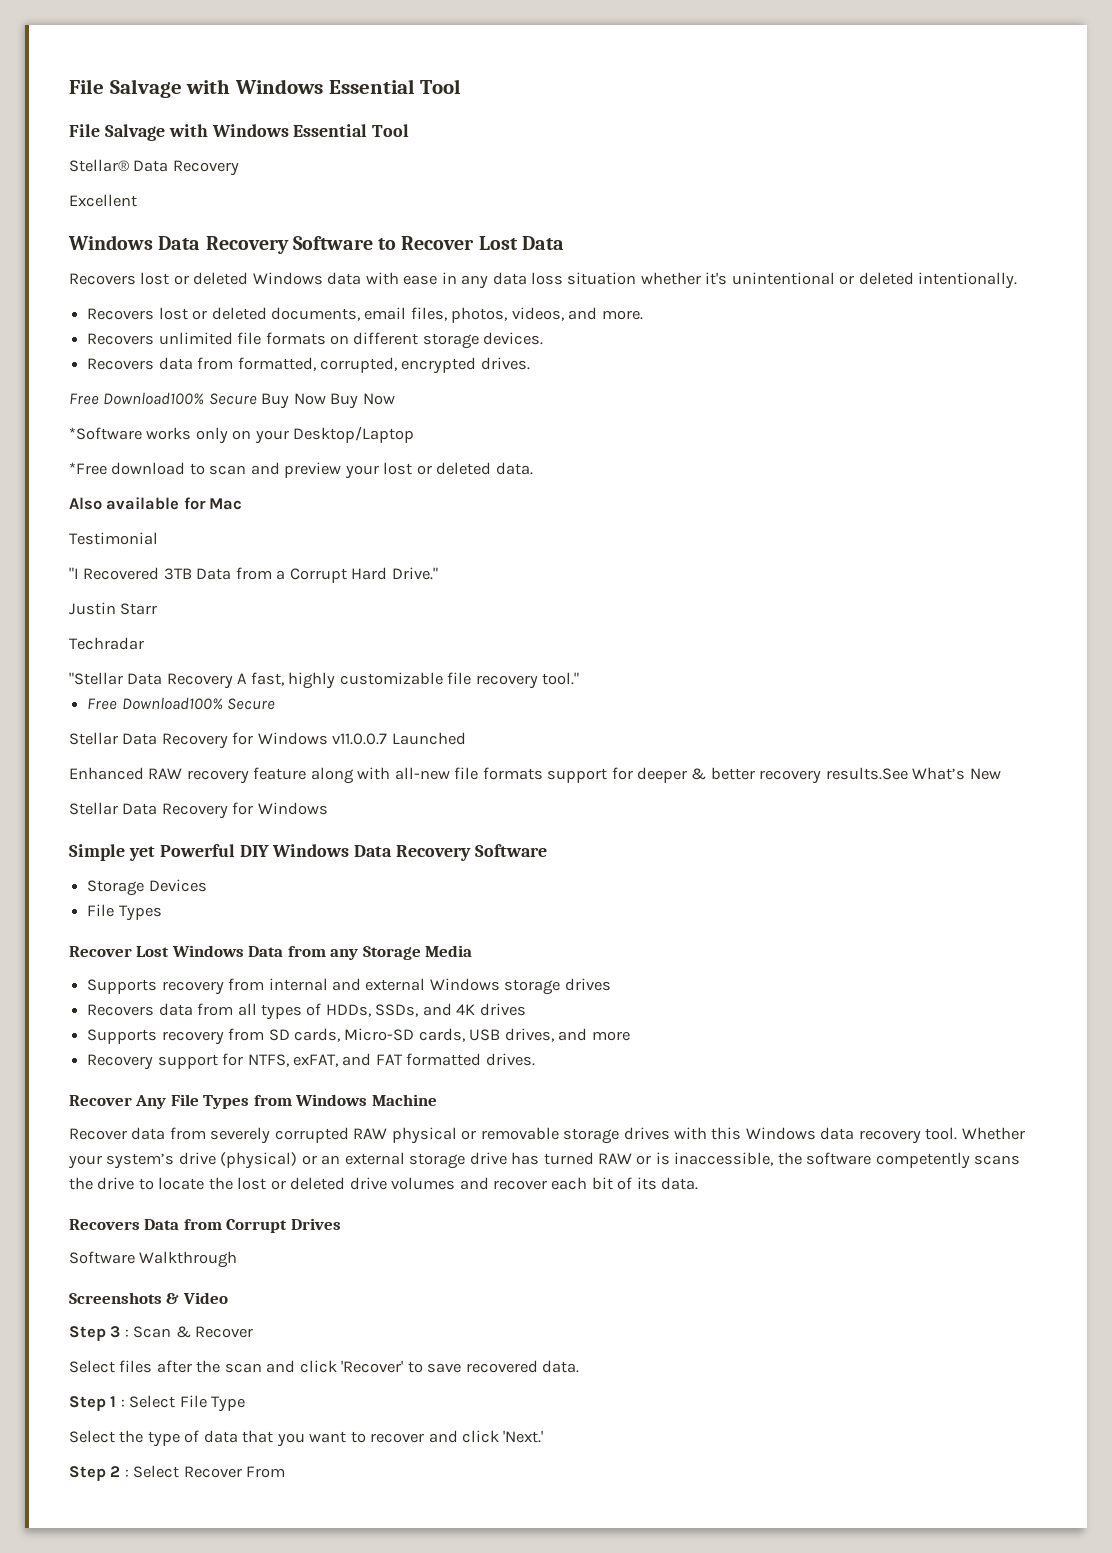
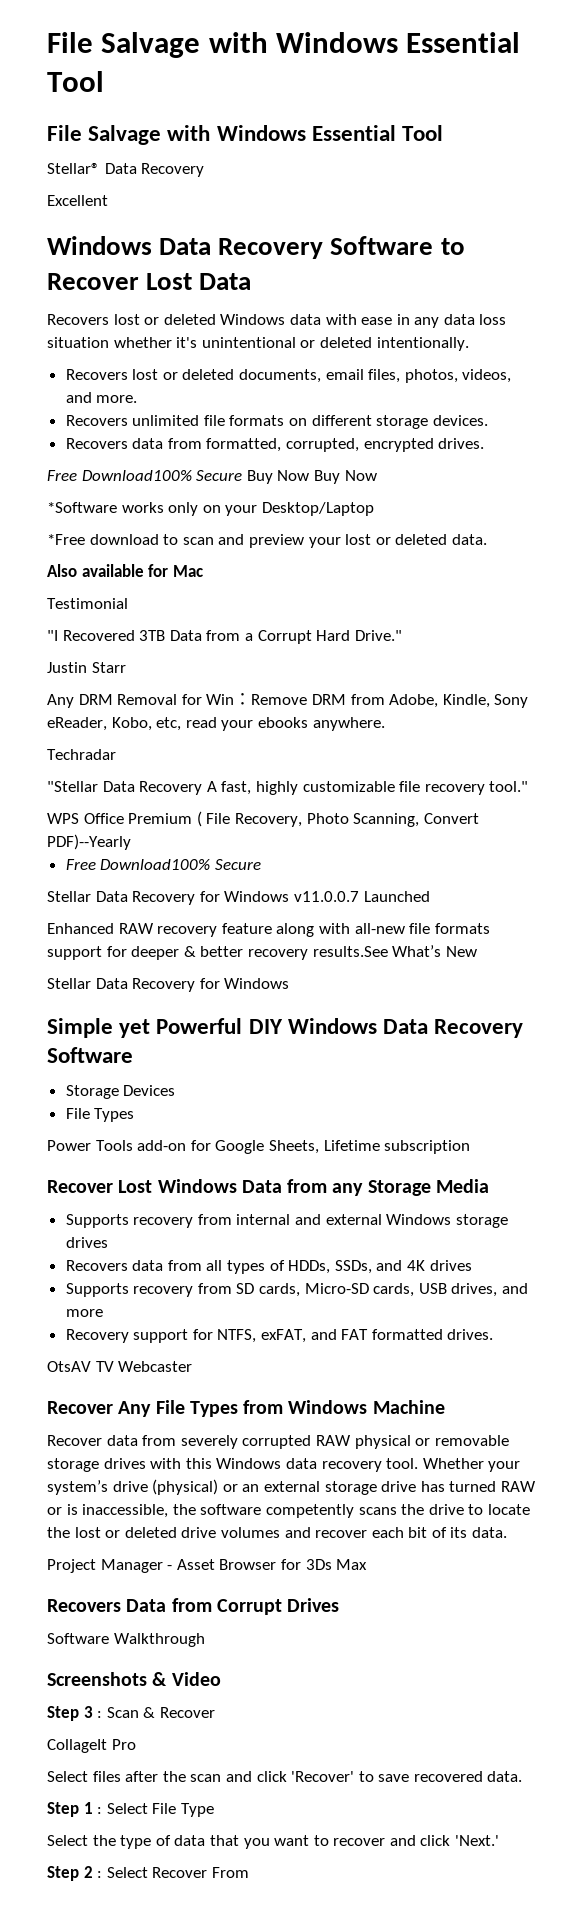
+ Any DRM Removal for Win：Remove DRM from Adobe, Kindle, Sony eReader, Kobo, etc, read your ebooks anywhere.
+ WPS Office Premium ( File Recovery, Photo Scanning, Convert PDF)--Yearly
+ Power Tools add-on for Google Sheets, Lifetime subscription
+ OtsAV TV Webcaster
+ Project Manager - Asset Browser for 3Ds Max
+ CollageIt Pro

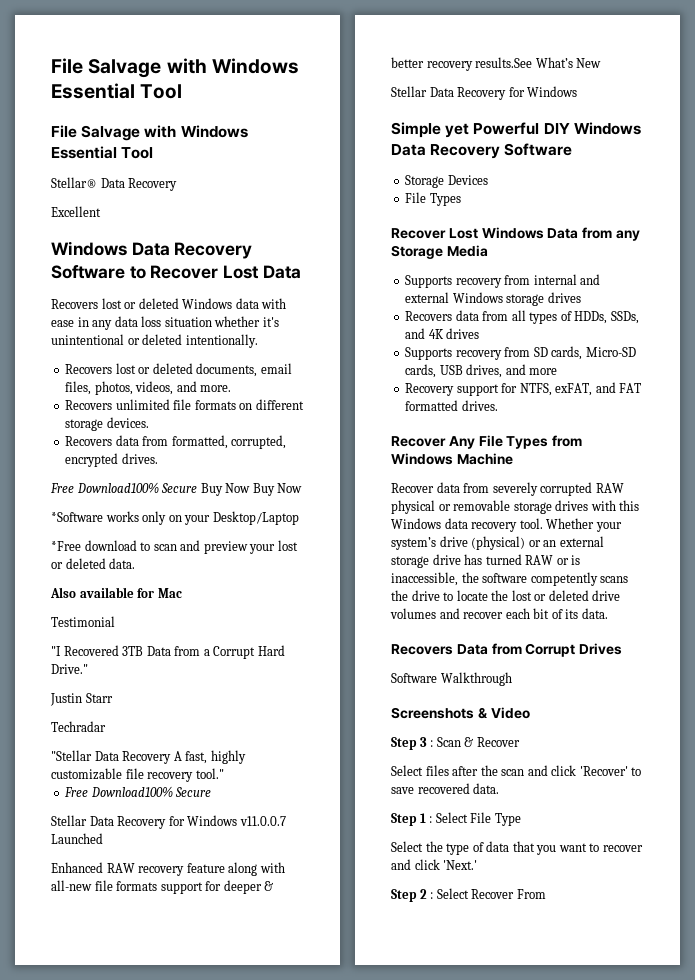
- Any DRM Removal for Win：Remove DRM from Adobe, Kindle, Sony eReader, Kobo, etc, read your ebooks anywhere.
- WPS Office Premium ( File Recovery, Photo Scanning, Convert PDF)--Yearly
- Power Tools add-on for Google Sheets, Lifetime subscription
- OtsAV TV Webcaster
- Project Manager - Asset Browser for 3Ds Max
- CollageIt Pro

